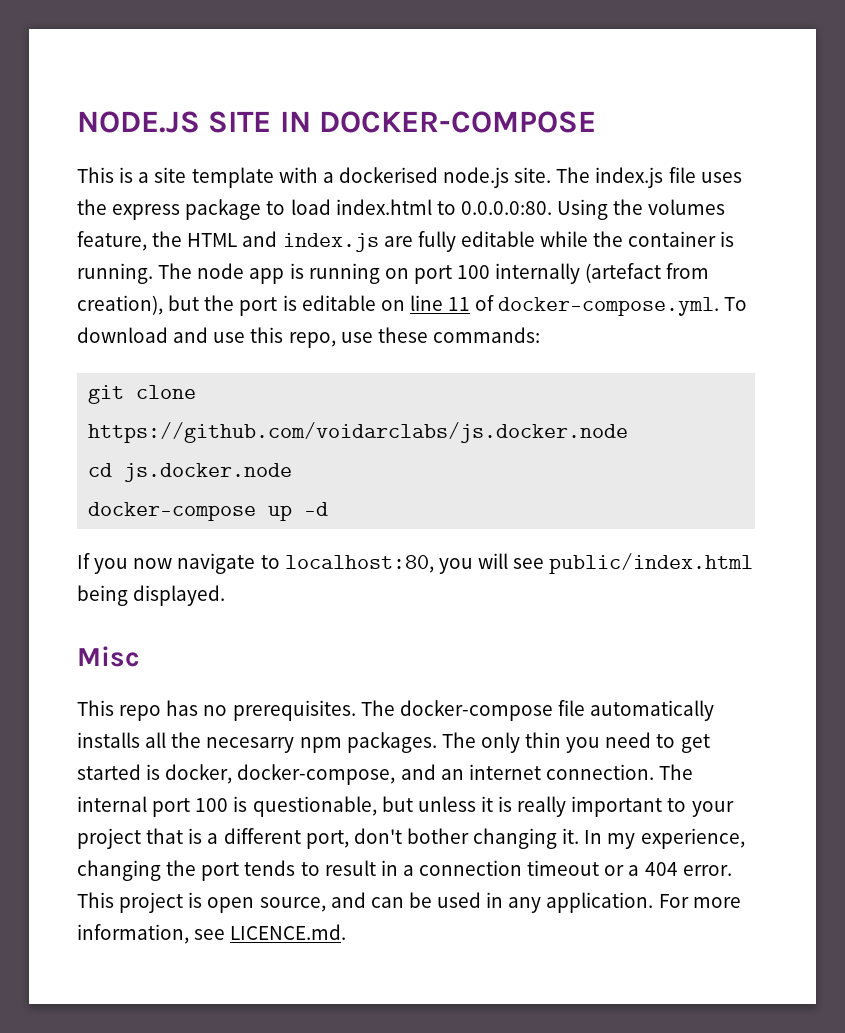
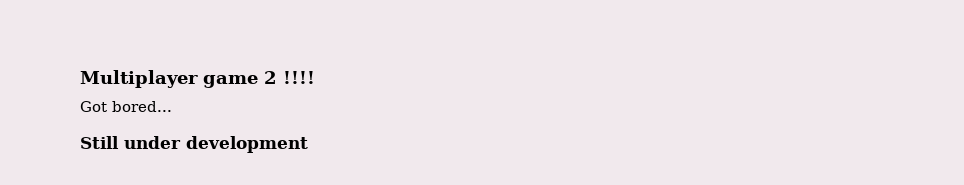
- NODE.JS SITE IN DOCKER-COMPOSE
- This is a site template with a dockerised node.js site. The index.js file uses the express package to load index.html to 0.0.0.0:80. Using the volumes feature, the HTML and index.js are fully editable while the container is running. The node app is running on port 100 internally (artefact from creation), but the port is editable on line 11 of docker-compose.yml. To download and use this repo, use these commands:
- git clone https://github.com/voidarclabs/js.docker.node
- cd js.docker.node
- docker-compose up -d
- If you now navigate to localhost:80, you will see public/index.html being displayed.
- Misc
- This repo has no prerequisites. The docker-compose file automatically installs all the necesarry npm packages. The only thin you need to get started is docker, docker-compose, and an internet connection. The internal port 100 is questionable, but unless it is really important to your project that is a different port, don't bother changing it. In my experience, changing the port tends to result in a connection timeout or a 404 error. This project is open source, and can be used in any application. For more information, see LICENCE.md.
+ Multiplayer game 2 !!!!
+ Got bored...
+ Still under development

